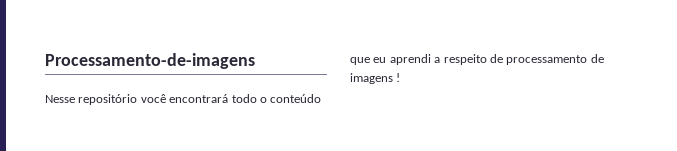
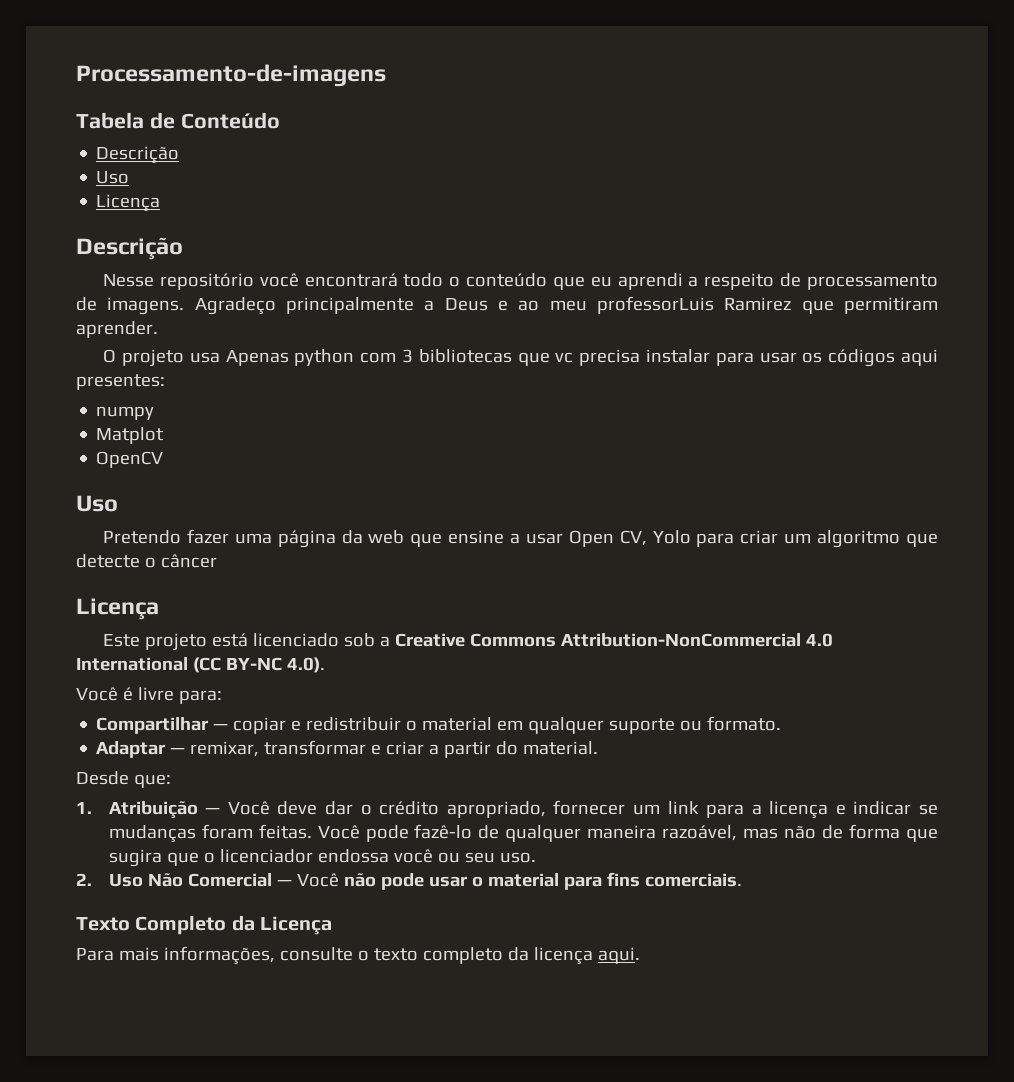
+ Tabela de Conteúdo
+ Descrição
+ Uso
+ Licença
+ Descrição
- Nesse repositório você encontrará todo o conteúdo que eu aprendi a respeito de processamento de imagens !
+ Nesse repositório você encontrará todo o conteúdo que eu aprendi a respeito de processamento de imagens. Agradeço principalmente a Deus e ao meu professorLuis Ramirez que permitiram aprender.
+ O projeto usa Apenas python com 3 bibliotecas que vc precisa instalar para usar os códigos aqui presentes:
+ numpy
+ Matplot
+ OpenCV
+ Uso
+ Pretendo fazer uma página da web que ensine a usar Open CV, Yolo para criar um algoritmo que detecte o câncer
+ Licença
+ Este projeto está licenciado sob a Creative Commons Attribution-NonCommercial 4.0 International (CC BY-NC 4.0).
+ Você é livre para:
+ Compartilhar — copiar e redistribuir o material em qualquer suporte ou formato.
+ Adaptar — remixar, transformar e criar a partir do material.
+ Desde que:
+ 1. Atribuição — Você deve dar o crédito apropriado, fornecer um link para a licença e indicar se mudanças foram feitas. Você pode fazê-lo de qualquer maneira razoável, mas não de forma que sugira que o licenciador endossa você ou seu uso.
+ 2. Uso Não Comercial — Você não pode usar o material para fins comerciais.
+ Texto Completo da Licença
+ Para mais informações, consulte o texto completo da licença aqui.

